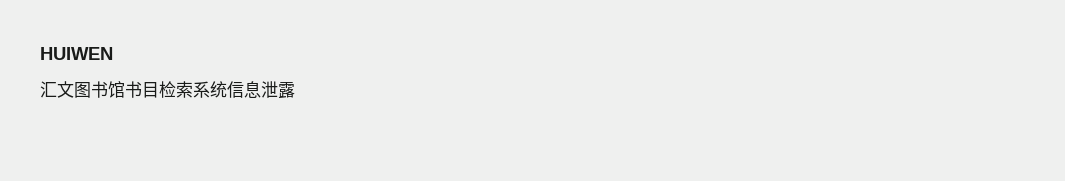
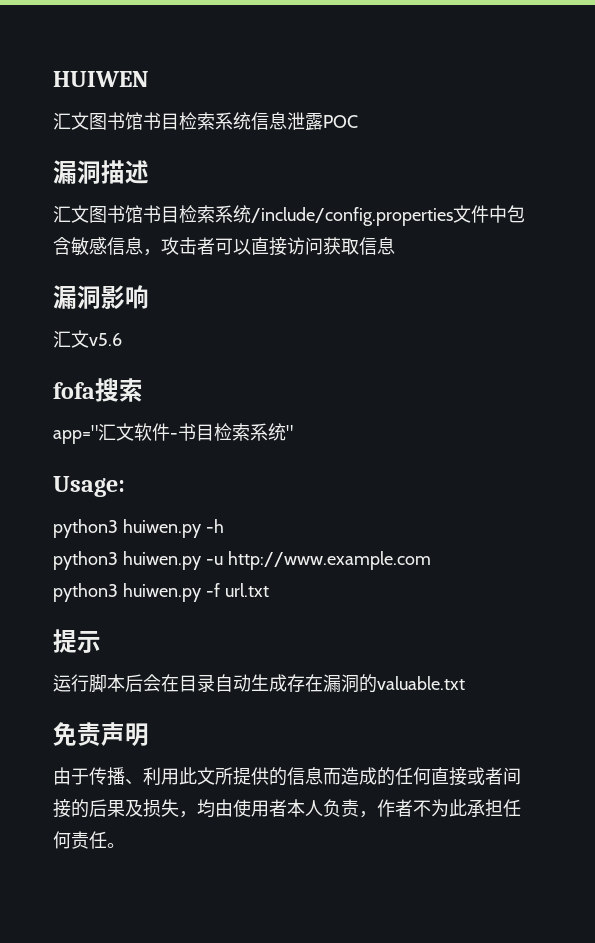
- 汇文图书馆书目检索系统信息泄露
+ 汇文图书馆书目检索系统信息泄露POC
+ 漏洞描述
+ 汇文图书馆书目检索系统/include/config.properties文件中包含敏感信息，攻击者可以直接访问获取信息
+ 漏洞影响
+ 汇文v5.6
+ fofa搜索
+ app="汇文软件-书目检索系统"
+ Usage:
+ python3 huiwen.py -h
+ python3 huiwen.py -u http://www.example.com
+ python3 huiwen.py -f url.txt
+ 提示
+ 运行脚本后会在目录自动生成存在漏洞的valuable.txt
+ 免责声明
+ 由于传播、利用此文所提供的信息而造成的任何直接或者间接的后果及损失，均由使用者本人负责，作者不为此承担任何责任。

